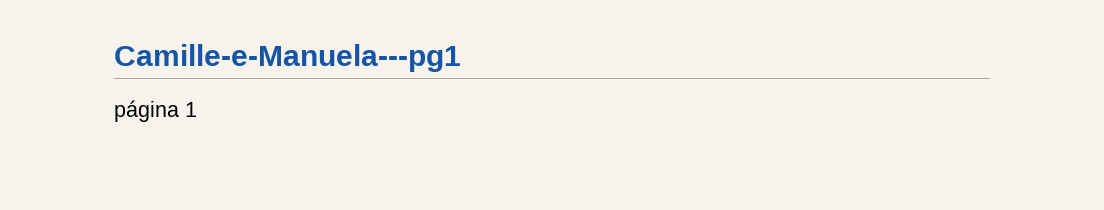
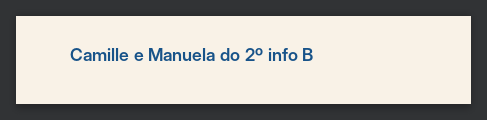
- Camille-e-Manuela---pg1
- página 1
+ Camille e Manuela do 2º info B

